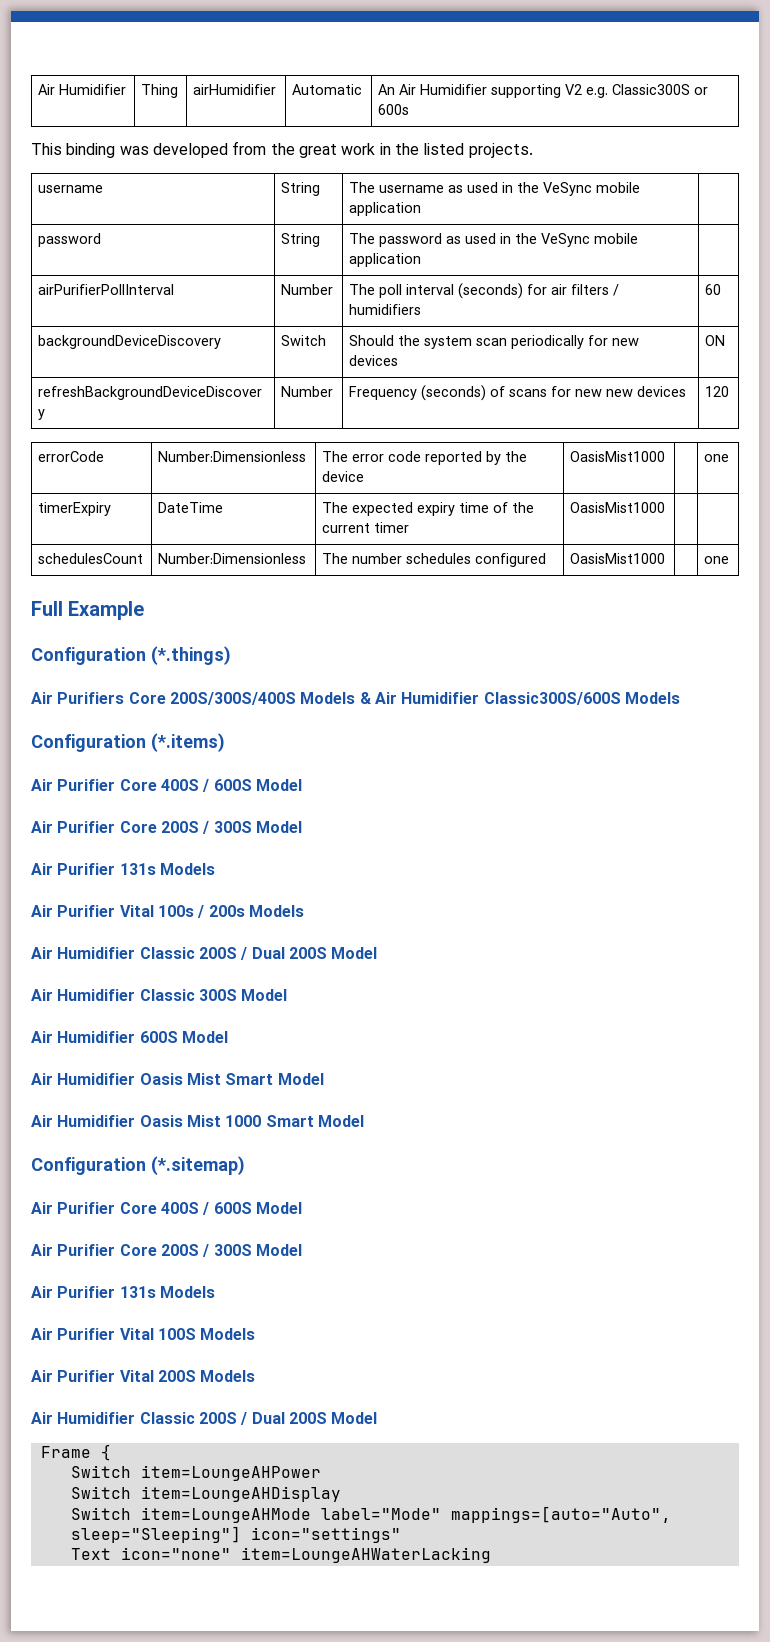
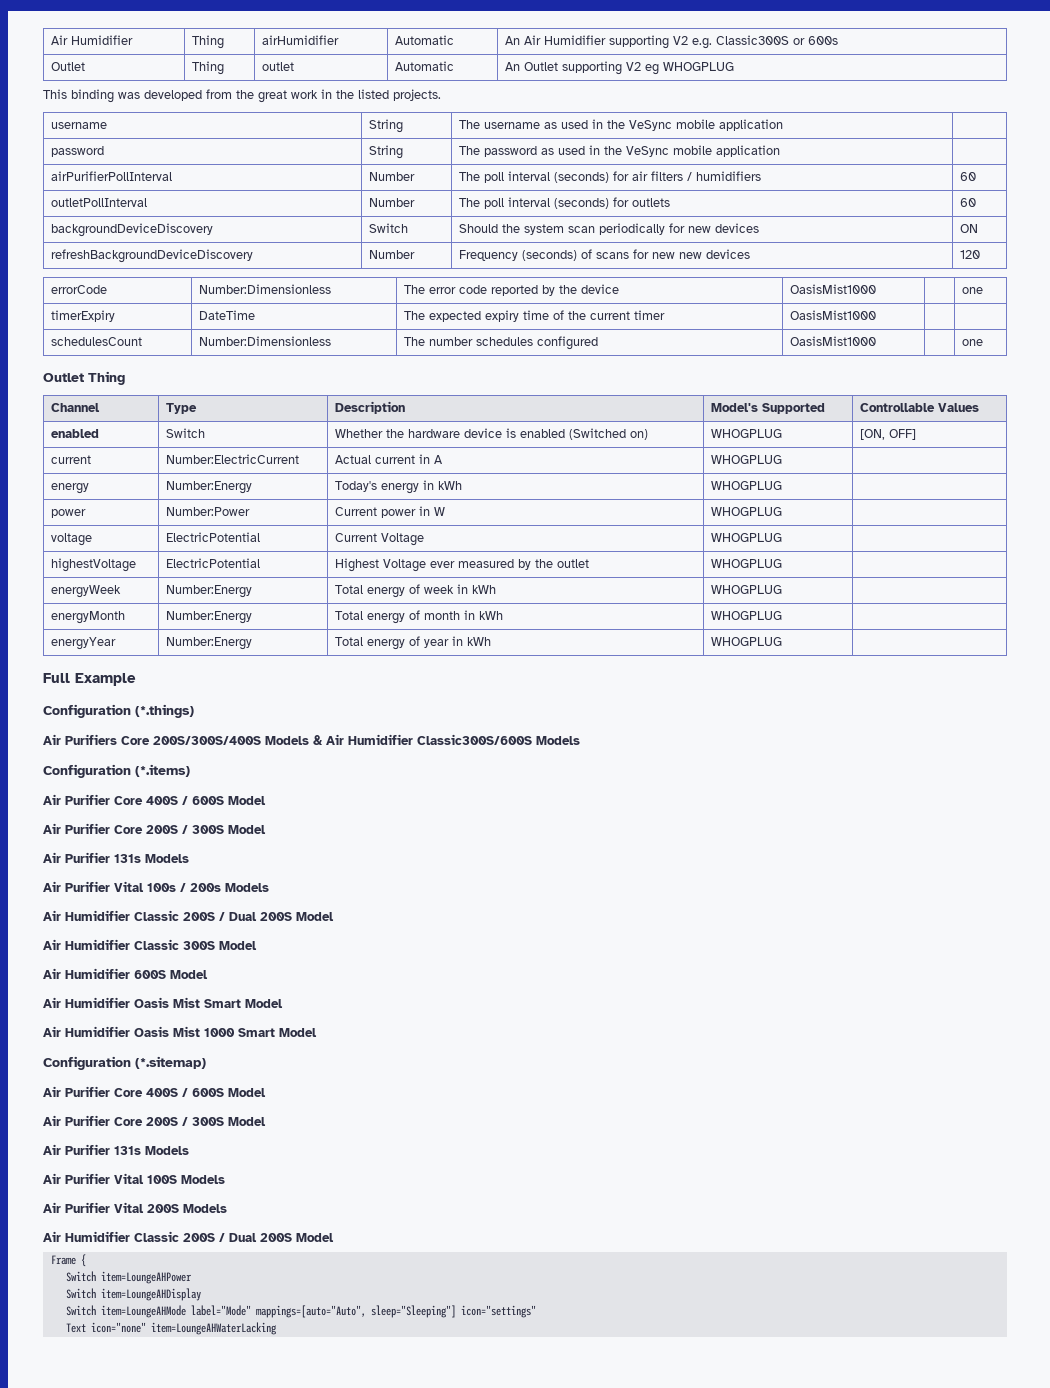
+ Outlet | Thing | outlet | Automatic | An Outlet supporting V2 eg WHOGPLUG
+ outletPollInterval | Number | The poll interval (seconds) for outlets | 60
+ Outlet Thing
+ Channel | Type | Description | Model's Supported | Controllable Values
+ enabled | Switch | Whether the hardware device is enabled (Switched on) | WHOGPLUG | [ON, OFF]
+ current | Number:ElectricCurrent | Actual current in A | WHOGPLUG |
+ energy | Number:Energy | Today's energy in kWh | WHOGPLUG |
+ power | Number:Power | Current power in W | WHOGPLUG |
+ voltage | ElectricPotential | Current Voltage | WHOGPLUG |
+ highestVoltage | ElectricPotential | Highest Voltage ever measured by the outlet | WHOGPLUG |
+ energyWeek | Number:Energy | Total energy of week in kWh | WHOGPLUG |
+ energyMonth | Number:Energy | Total energy of month in kWh | WHOGPLUG |
+ energyYear | Number:Energy | Total energy of year in kWh | WHOGPLUG |

